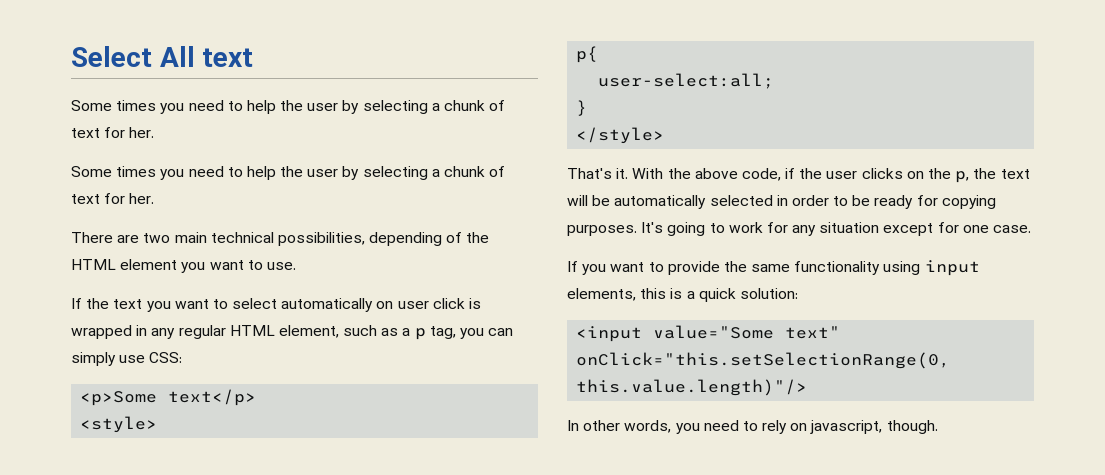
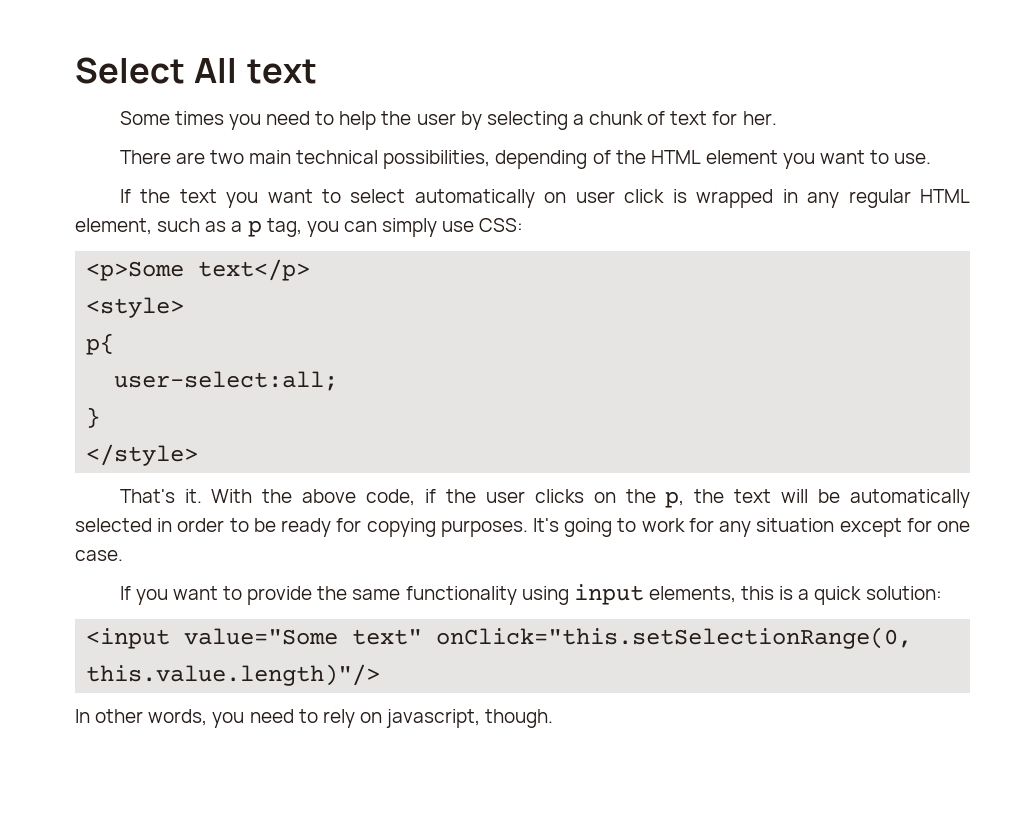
  Select All text
- Some times you need to help the user by selecting a chunk of text for her.

